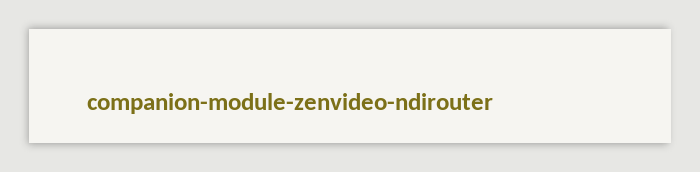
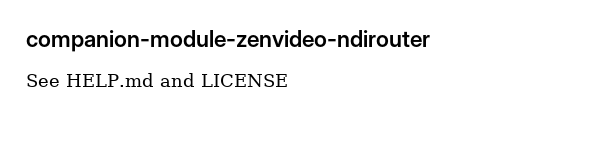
+ See HELP.md and LICENSE

